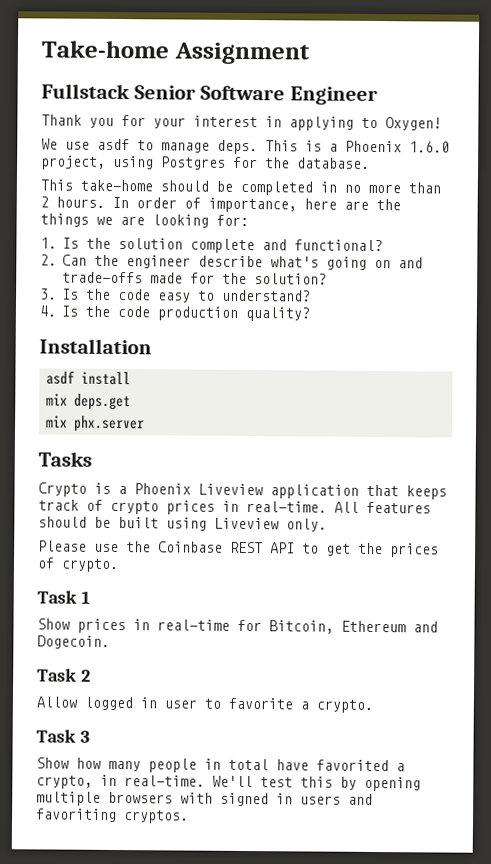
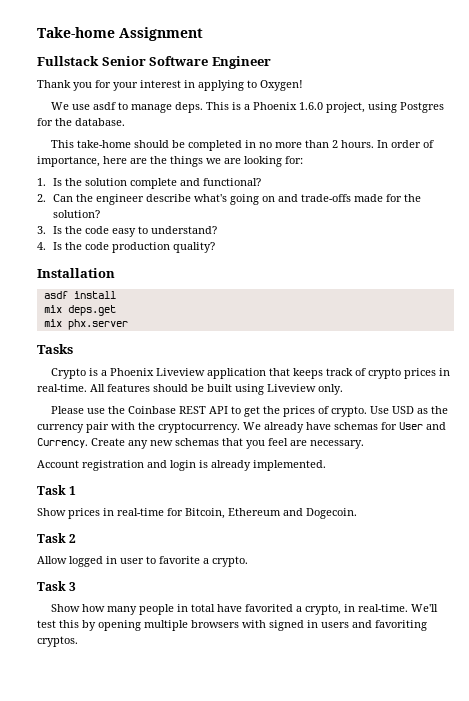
+ Use USD as the currency pair with the cryptocurrency. We already have schemas for User and Currency. Create any new schemas that you feel are necessary.
+ Account registration and login is already implemented.

